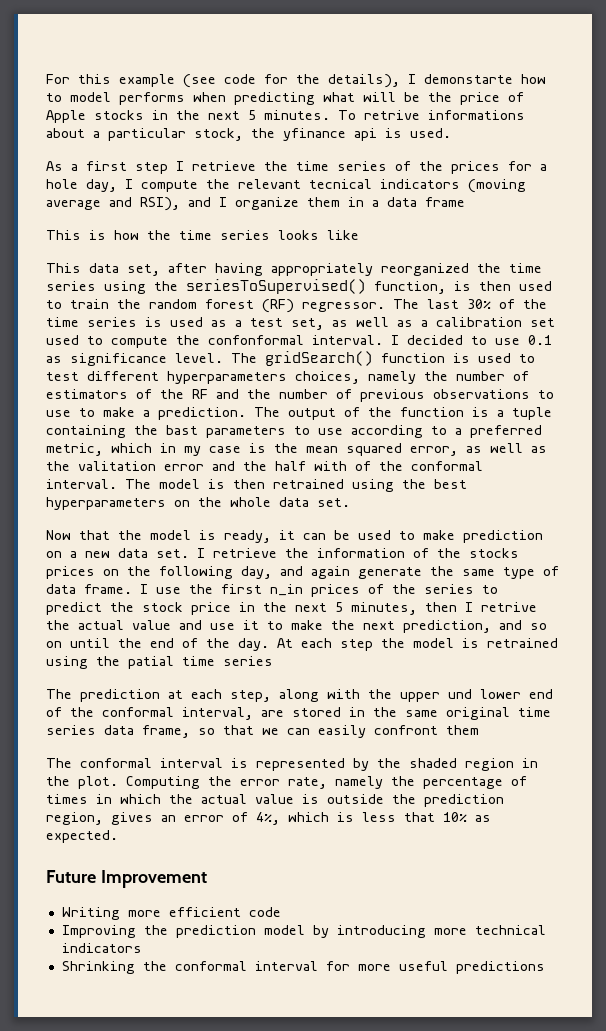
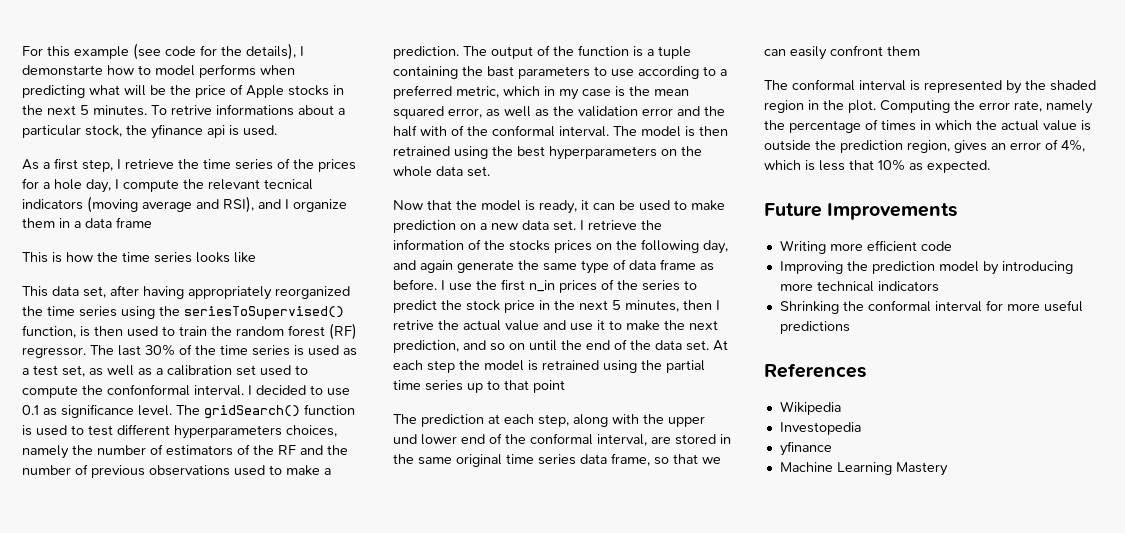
- As a first step I retrieve the time series of the prices for a hole day, I compute the relevant tecnical indicators (moving average and RSI), and I organize them in a data frame
+ As a first step, I retrieve the time series of the prices for a hole day, I compute the relevant tecnical indicators (moving average and RSI), and I organize them in a data frame
- The gridSearch() function is used to test different hyperparameters choices, namely the number of estimators of the RF and the number of previous observations to use to make a prediction.
+ The gridSearch() function is used to test different hyperparameters choices, namely the number of estimators of the RF and the number of previous observations used to make a prediction.
- The output of the function is a tuple containing the bast parameters to use according to a preferred metric, which in my case is the mean squared error, as well as the valitation error and the half with of the conformal interval.
+ The output of the function is a tuple containing the bast parameters to use according to a preferred metric, which in my case is the mean squared error, as well as the validation error and the half with of the conformal interval.
- I retrieve the information of the stocks prices on the following day, and again generate the same type of data frame.
+ I retrieve the information of the stocks prices on the following day, and again generate the same type of data frame as before.
- I use the first n_in prices of the series to predict the stock price in the next 5 minutes, then I retrive the actual value and use it to make the next prediction, and so on until the end of the day.
+ I use the first n_in prices of the series to predict the stock price in the next 5 minutes, then I retrive the actual value and use it to make the next prediction, and so on until the end of the data set.
- At each step the model is retrained using the patial time series
+ At each step the model is retrained using the partial time series up to that point
- Future Improvement
+ Future Improvements
+ References
+ Wikipedia
+ Investopedia
+ yfinance
+ Machine Learning Mastery

